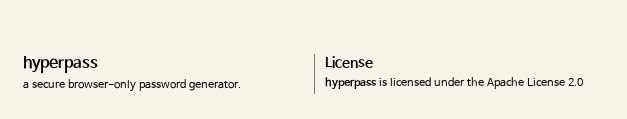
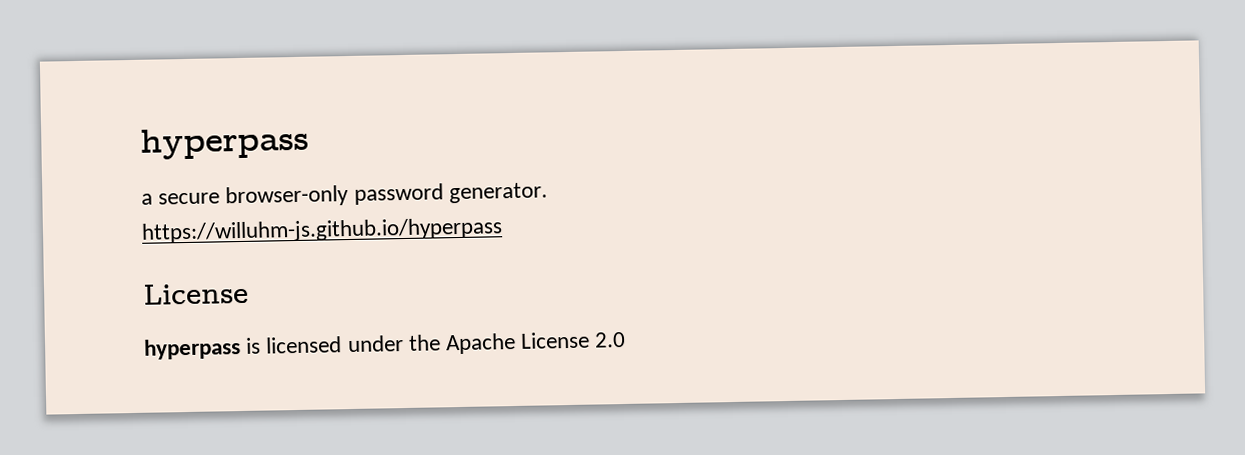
+ https://willuhm-js.github.io/hyperpass

